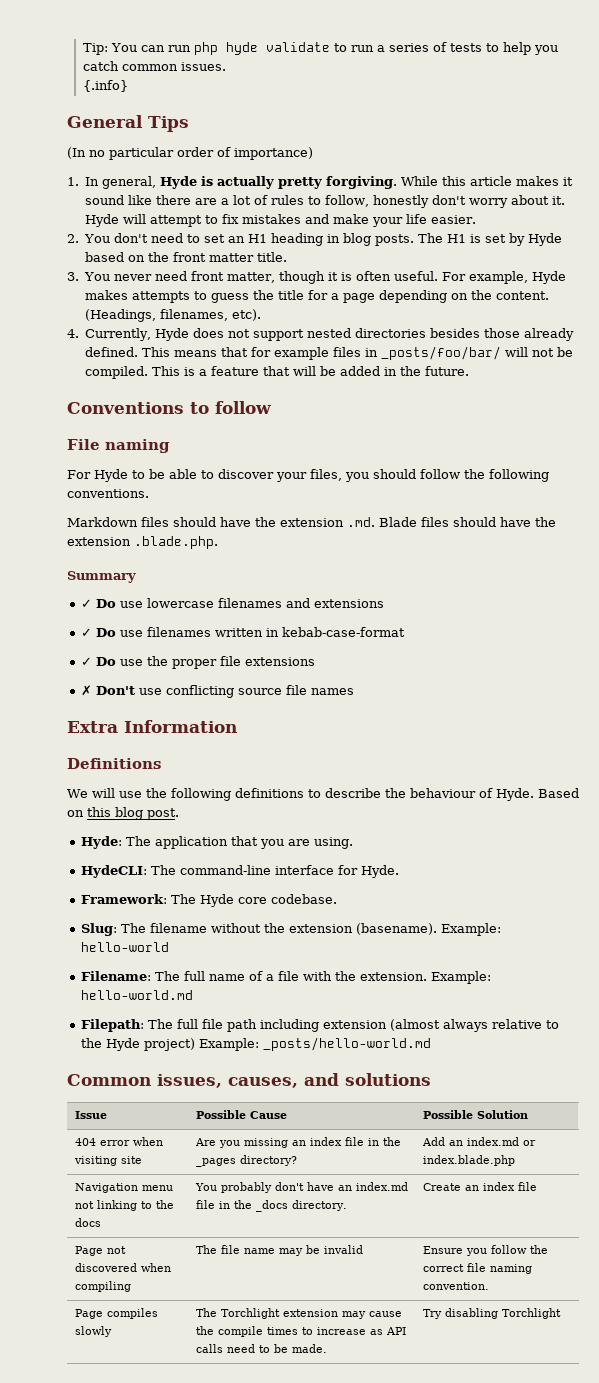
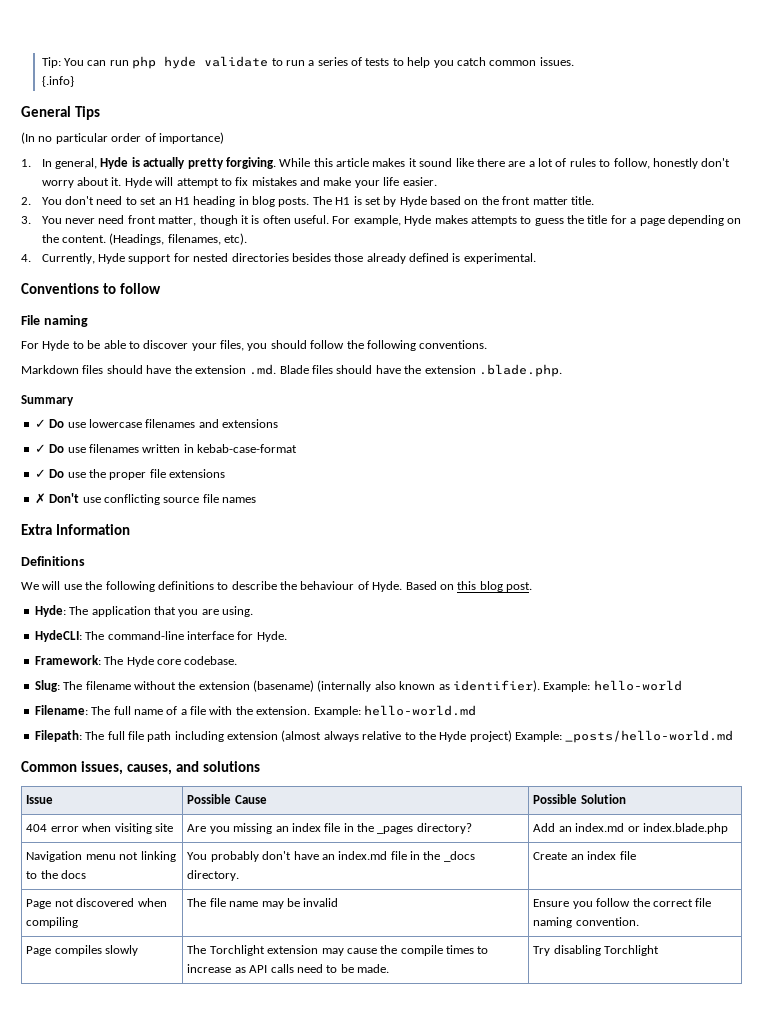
- 4. Currently, Hyde does not support nested directories besides those already defined. This means that for example files in _posts/foo/bar/ will not be compiled. This is a feature that will be added in the future.
+ 4. Currently, Hyde support for nested directories besides those already defined is experimental.
- Slug: The filename without the extension (basename).
+ Slug: The filename without the extension (basename) (internally also known as identifier).

